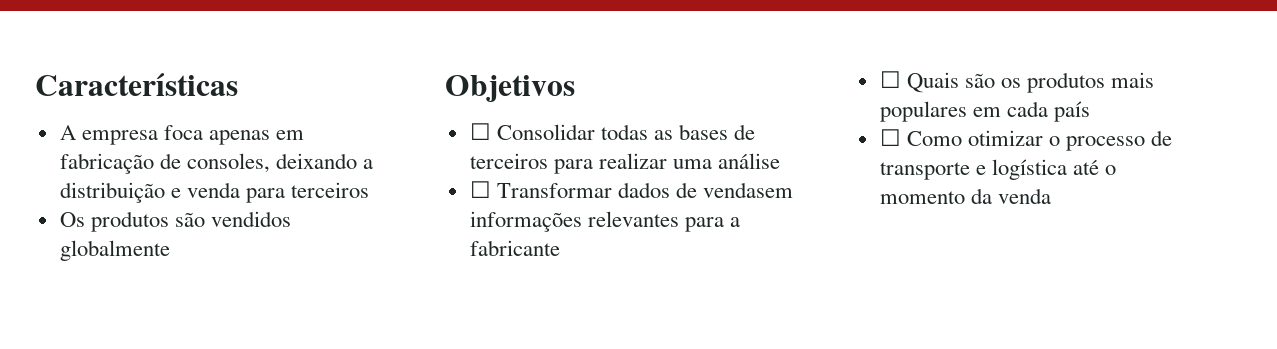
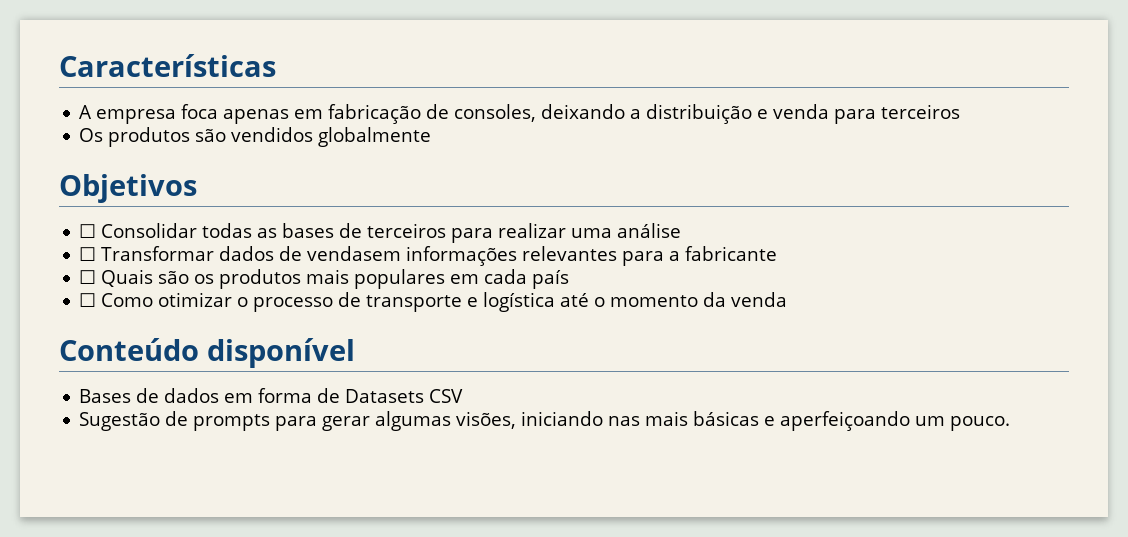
+ Conteúdo disponível
+ Bases de dados em forma de Datasets CSV
+ Sugestão de prompts para gerar algumas visões, iniciando nas mais básicas e aperfeiçoando um pouco.

